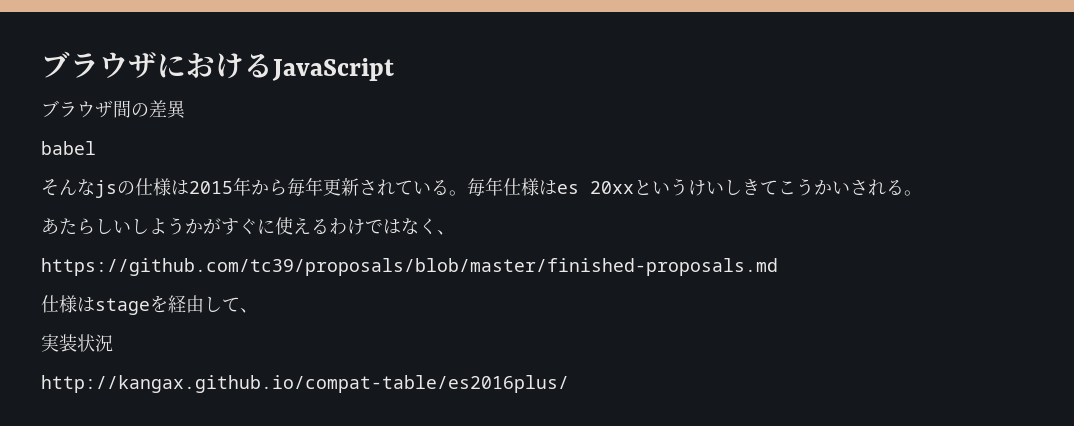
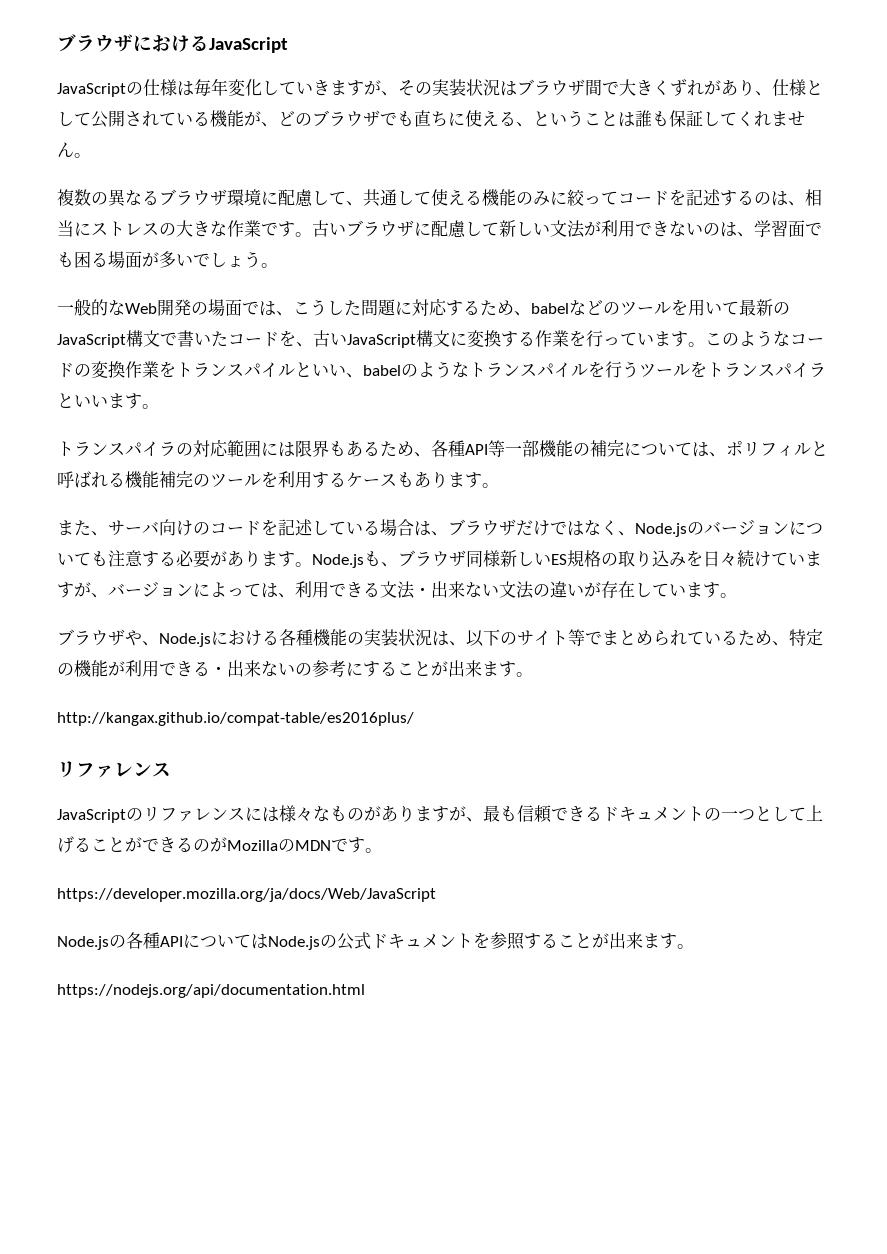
- ブラウザ間の差異
- babel
- そんなjsの仕様は2015年から毎年更新されている。毎年仕様はes 20xxというけいしきてこうかいされる。
- あたらしいしようかがすぐに使えるわけではなく、
- https://github.com/tc39/proposals/blob/master/finished-proposals.md
- 仕様はstageを経由して、
- 実装状況
+ JavaScriptの仕様は毎年変化していきますが、その実装状況はブラウザ間で大きくずれがあり、仕様として公開されている機能が、どのブラウザでも直ちに使える、ということは誰も保証してくれません。
+ 複数の異なるブラウザ環境に配慮して、共通して使える機能のみに絞ってコードを記述するのは、相当にストレスの大きな作業です。古いブラウザに配慮して新しい文法が利用できないのは、学習面でも困る場面が多いでしょう。
+ 一般的なWeb開発の場面では、こうした問題に対応するため、babelなどのツールを用いて最新のJavaScript構文で書いたコードを、古いJavaScript構文に変換する作業を行っています。このようなコードの変換作業をトランスパイルといい、babelのようなトランスパイルを行うツールをトランスパイラといいます。
+ トランスパイラの対応範囲には限界もあるため、各種API等一部機能の補完については、ポリフィルと呼ばれる機能補完のツールを利用するケースもあります。
+ また、サーバ向けのコードを記述している場合は、ブラウザだけではなく、Node.jsのバージョンについても注意する必要があります。Node.jsも、ブラウザ同様新しいES規格の取り込みを日々続けていますが、バージョンによっては、利用できる文法・出来ない文法の違いが存在しています。
+ ブラウザや、Node.jsにおける各種機能の実装状況は、以下のサイト等でまとめられているため、特定の機能が利用できる・出来ないの参考にすることが出来ます。
  http://kangax.github.io/compat-table/es2016plus/
+ リファレンス
+ JavaScriptのリファレンスには様々なものがありますが、最も信頼できるドキュメントの一つとして上げることができるのがMozillaのMDNです。
+ https://developer.mozilla.org/ja/docs/Web/JavaScript
+ Node.jsの各種APIについてはNode.jsの公式ドキュメントを参照することが出来ます。
+ https://nodejs.org/api/documentation.html

